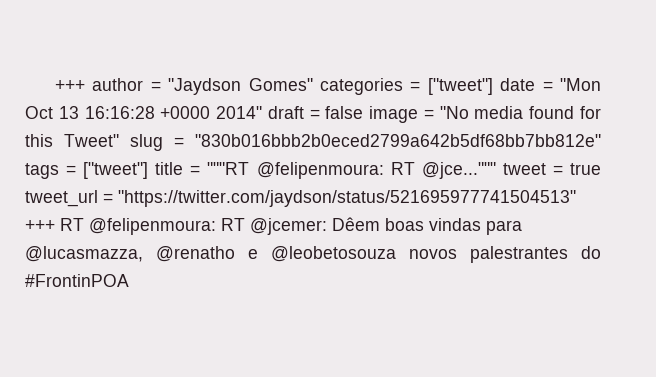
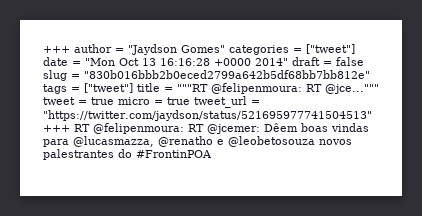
- +++ author = "Jaydson Gomes" categories = ["tweet"] date = "Mon Oct 13 16:16:28 +0000 2014" draft = false image = "No media found for this Tweet" slug = "830b016bbb2b0eced2799a642b5df68bb7bb812e" tags = ["tweet"] title = """RT @felipenmoura: RT @jce...""" tweet = true tweet_url = "https://twitter.com/jaydson/status/521695977741504513" +++ RT @felipenmoura: RT @jcemer: Dêem boas vindas para @lucasmazza, @renatho e @leobetosouza novos palestrantes do #FrontinPOA
+ +++ author = "Jaydson Gomes" categories = ["tweet"] date = "Mon Oct 13 16:16:28 +0000 2014" draft = false slug = "830b016bbb2b0eced2799a642b5df68bb7bb812e" tags = ["tweet"] title = """RT @felipenmoura: RT @jce...""" tweet = true micro = true tweet_url = "https://twitter.com/jaydson/status/521695977741504513" +++ RT @felipenmoura: RT @jcemer: Dêem boas vindas para @lucasmazza, @renatho e @leobetosouza novos palestrantes do #FrontinPOA

